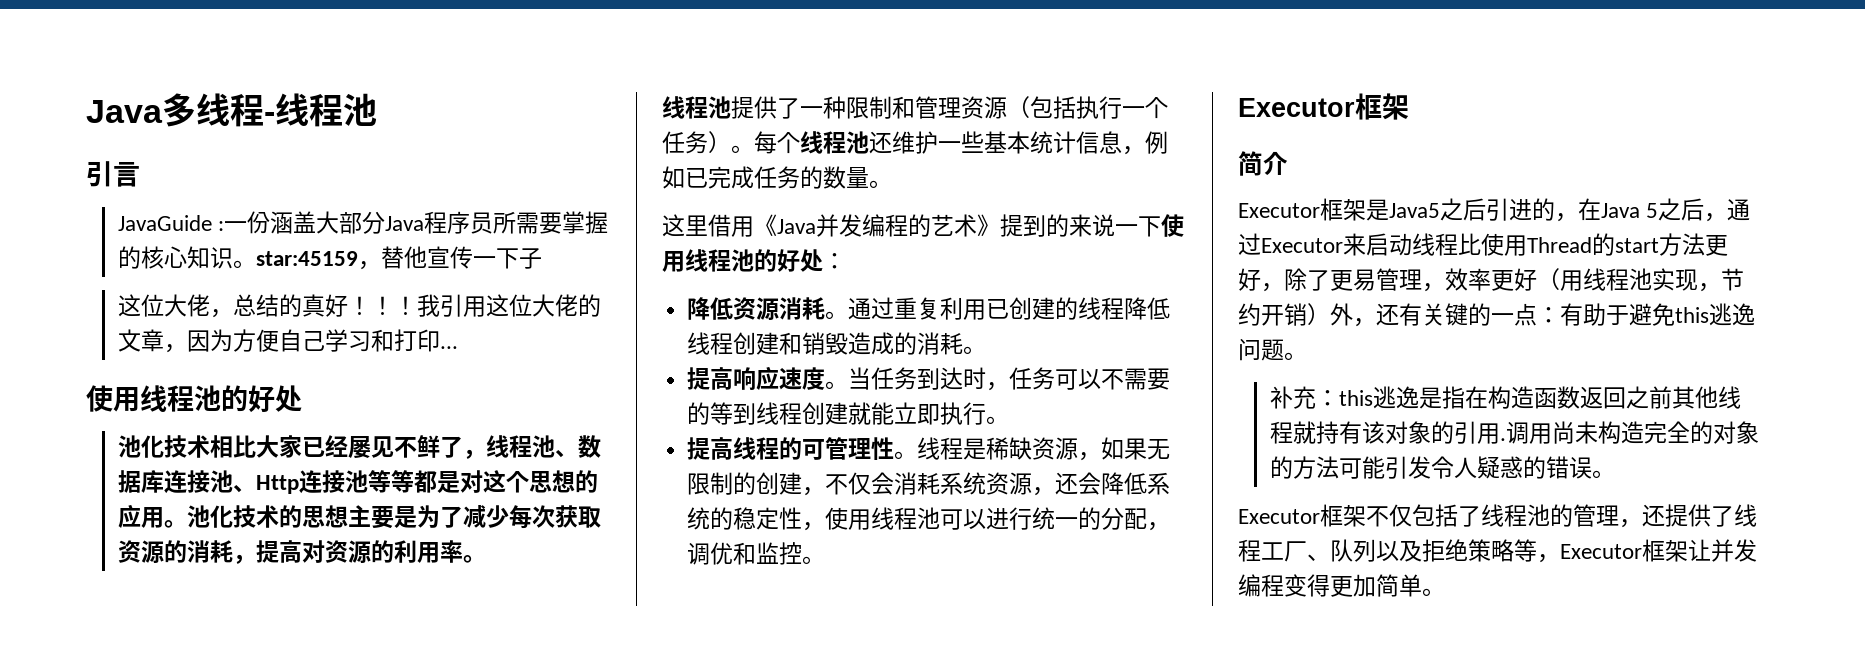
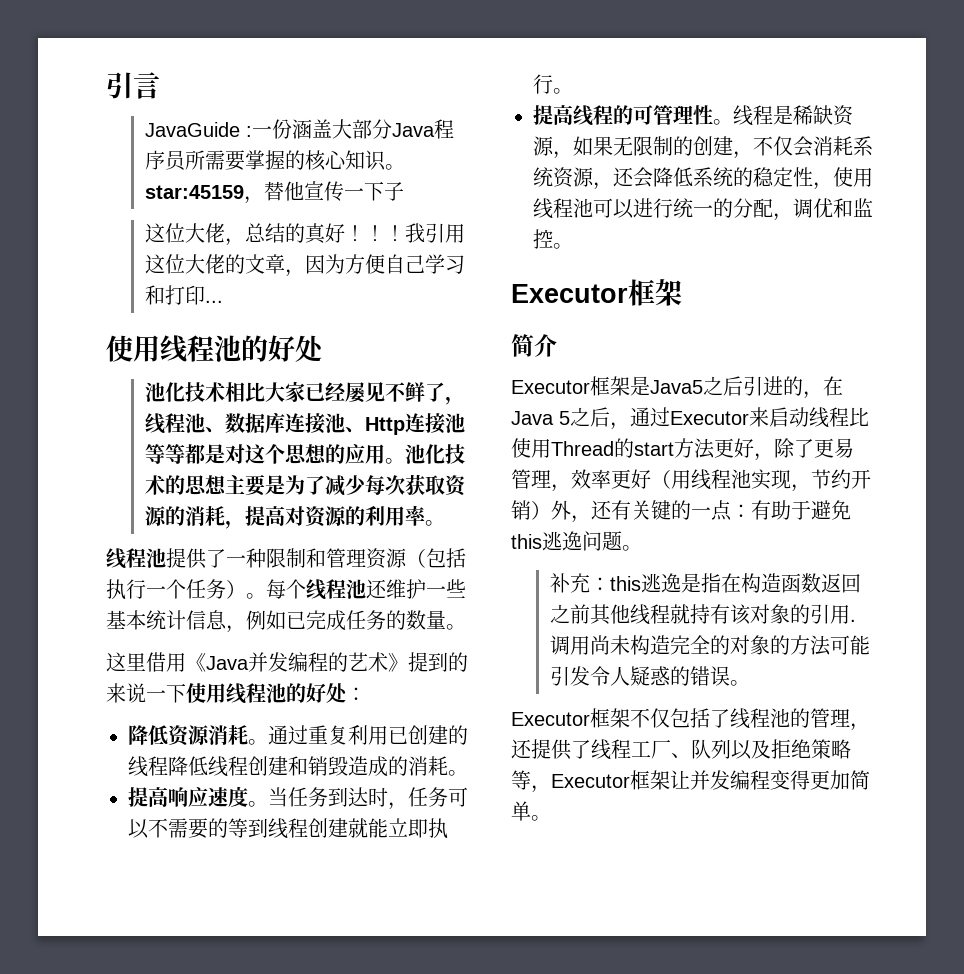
- Java多线程-线程池

